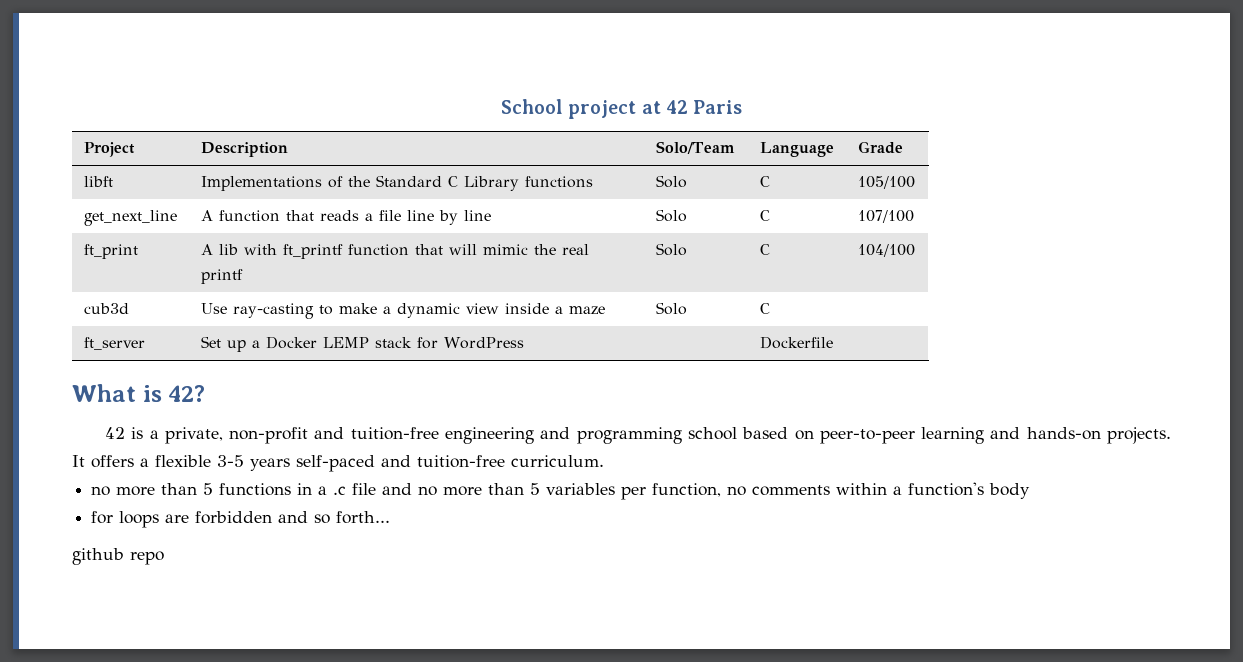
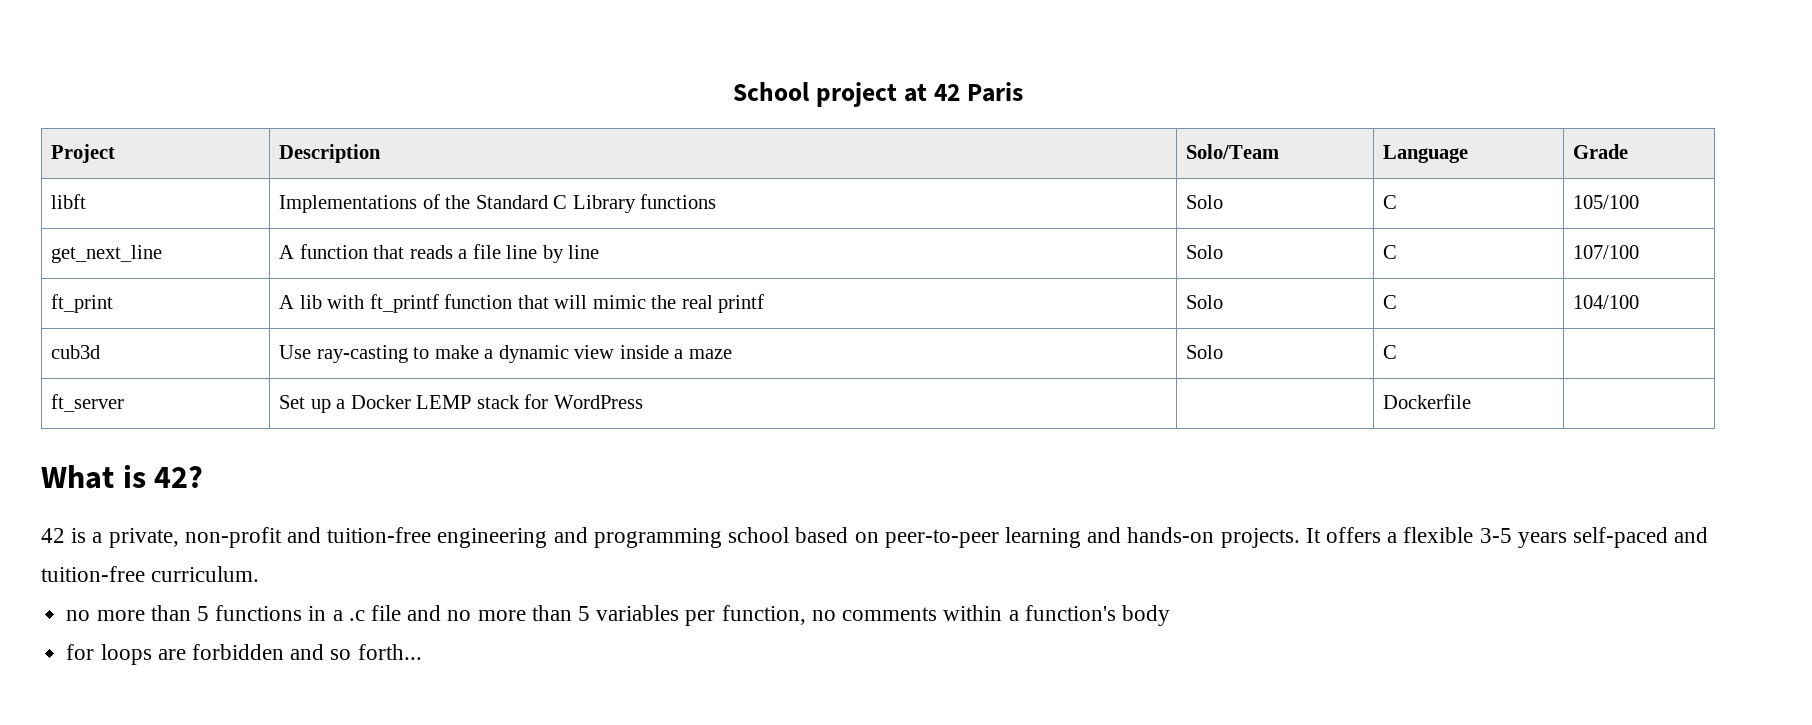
- github repo

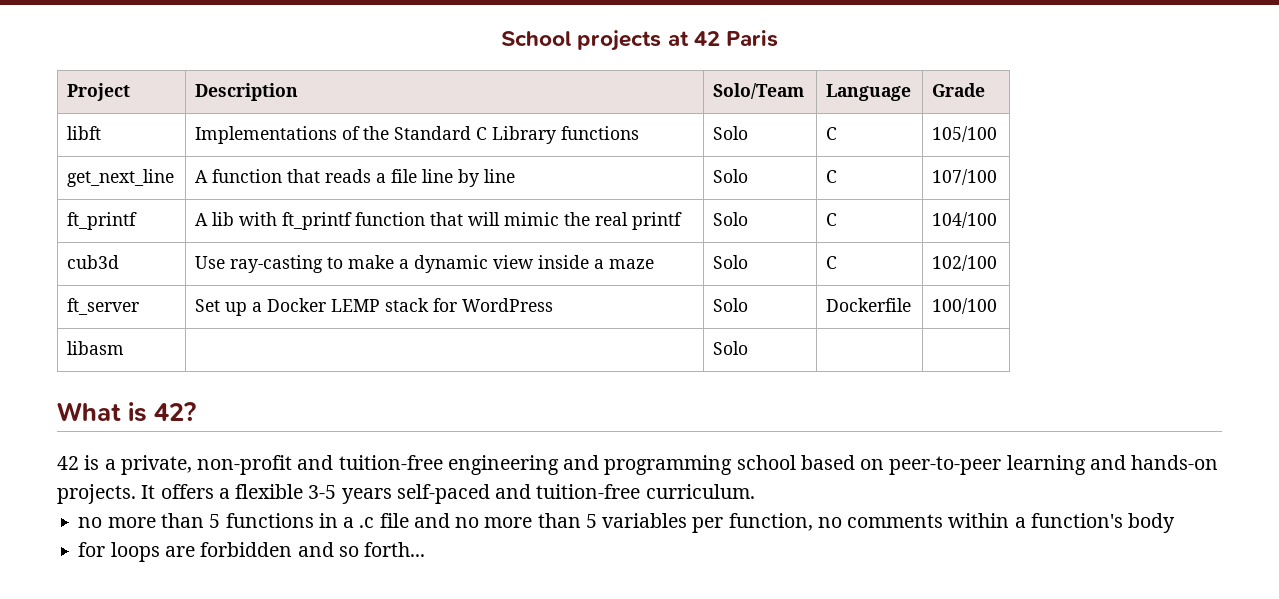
- School project at 42 Paris
+ School projects at 42 Paris
- ft_print | A lib with ft_printf function that will mimic the real printf | Solo | C | 104/100
+ ft_printf | A lib with ft_printf function that will mimic the real printf | Solo | C | 104/100
- cub3d | Use ray-casting to make a dynamic view inside a maze | Solo | C |
+ cub3d | Use ray-casting to make a dynamic view inside a maze | Solo | C | 102/100
- ft_server | Set up a Docker LEMP stack for WordPress | | Dockerfile |
+ ft_server | Set up a Docker LEMP stack for WordPress | Solo | Dockerfile | 100/100
+ libasm | | Solo | |

